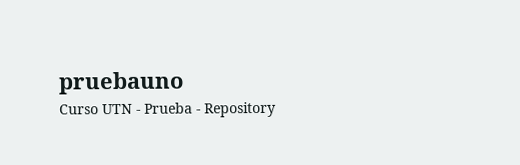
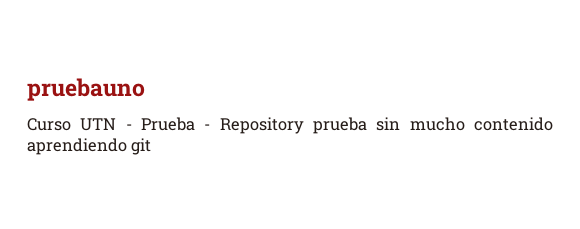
- Curso UTN - Prueba - Repository
+ Curso UTN - Prueba - Repository prueba sin mucho contenido aprendiendo git

